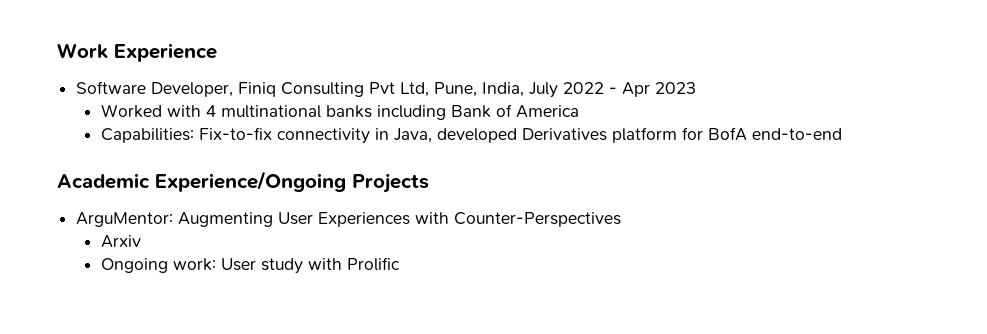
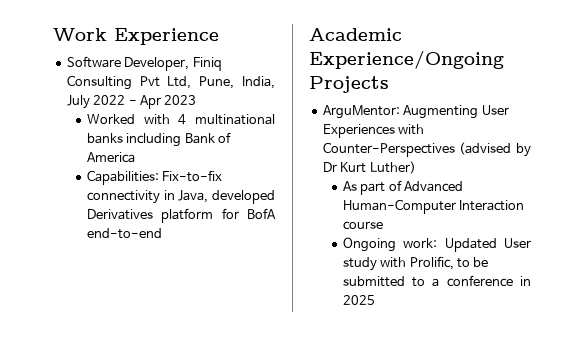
- ArguMentor: Augmenting User Experiences with Counter-Perspectives
- Arxiv
+ ArguMentor: Augmenting User Experiences with Counter-Perspectives (advised by Dr Kurt Luther)
+ As part of Advanced Human-Computer Interaction course
- Ongoing work: User study with Prolific
+ Ongoing work: Updated User study with Prolific, to be submitted to a conference in 2025

